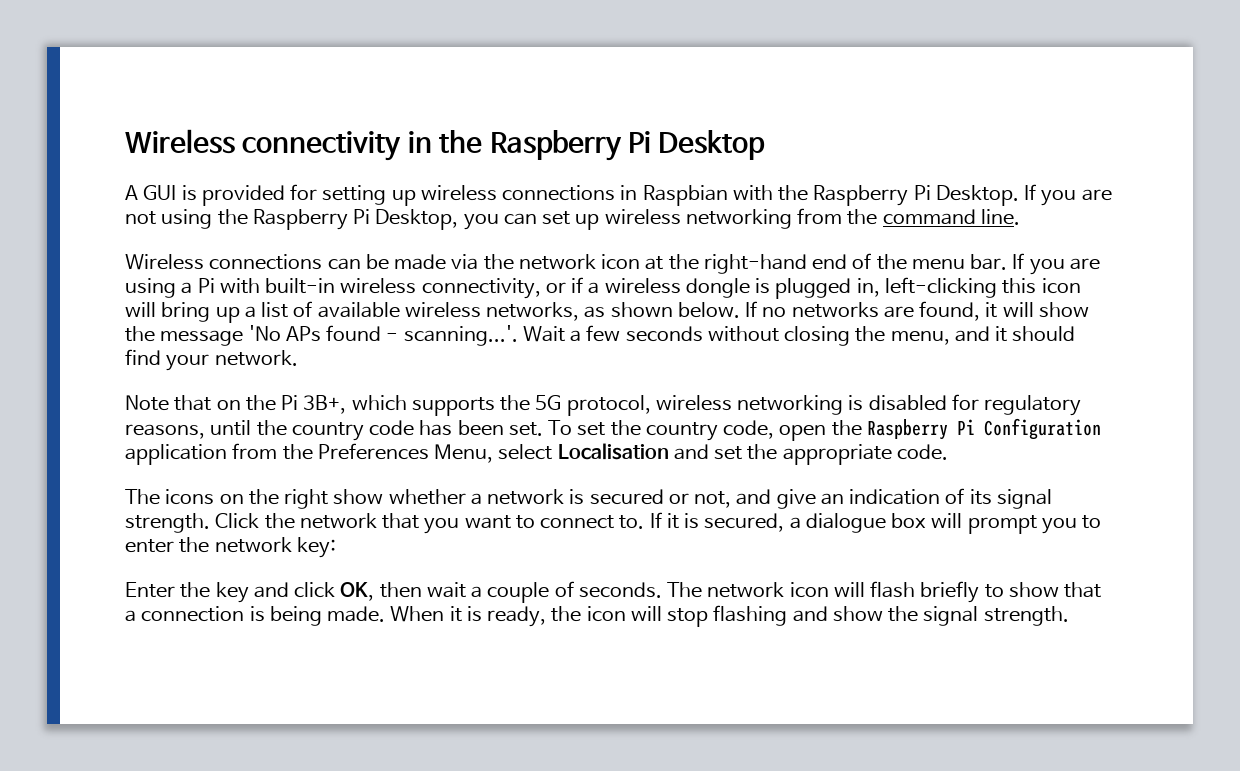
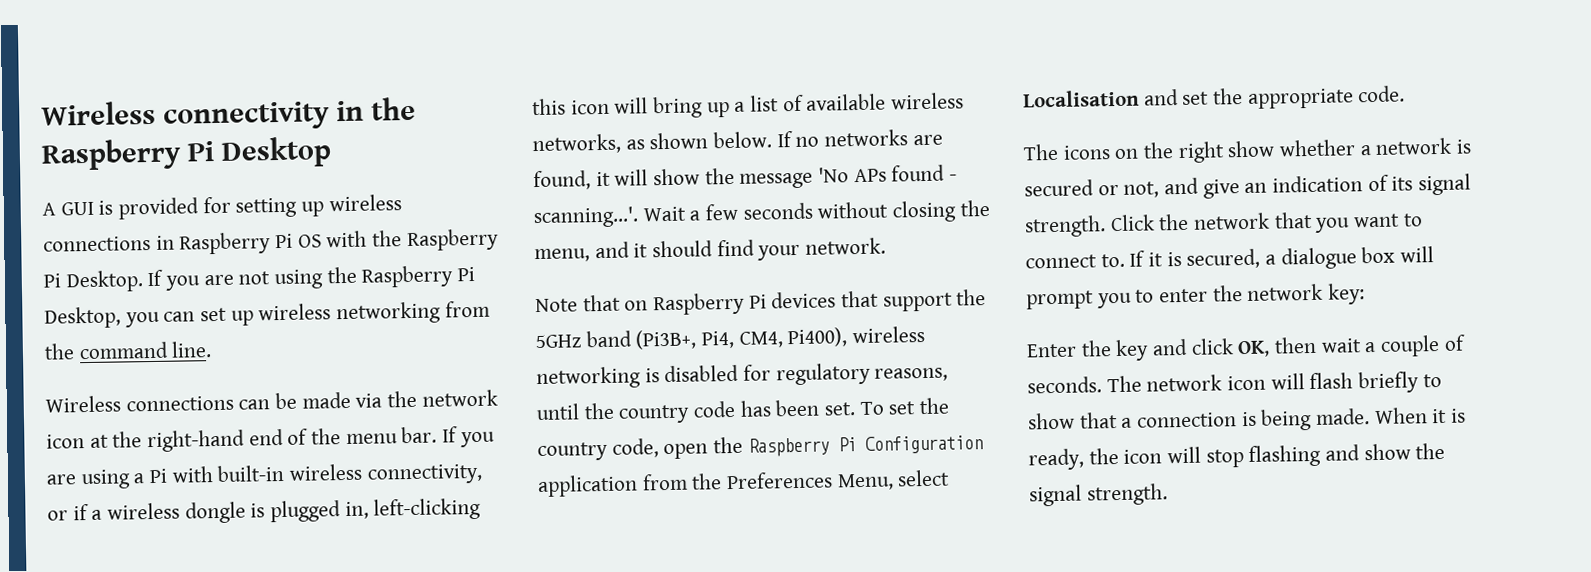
- A GUI is provided for setting up wireless connections in Raspbian with the Raspberry Pi Desktop.
+ A GUI is provided for setting up wireless connections in Raspberry Pi OS with the Raspberry Pi Desktop.
- Note that on the Pi 3B+, which supports the 5G protocol, wireless networking is disabled for regulatory reasons, until the country code has been set.
+ Note that on Raspberry Pi devices that support the 5GHz band (Pi3B+, Pi4, CM4, Pi400), wireless networking is disabled for regulatory reasons, until the country code has been set.

